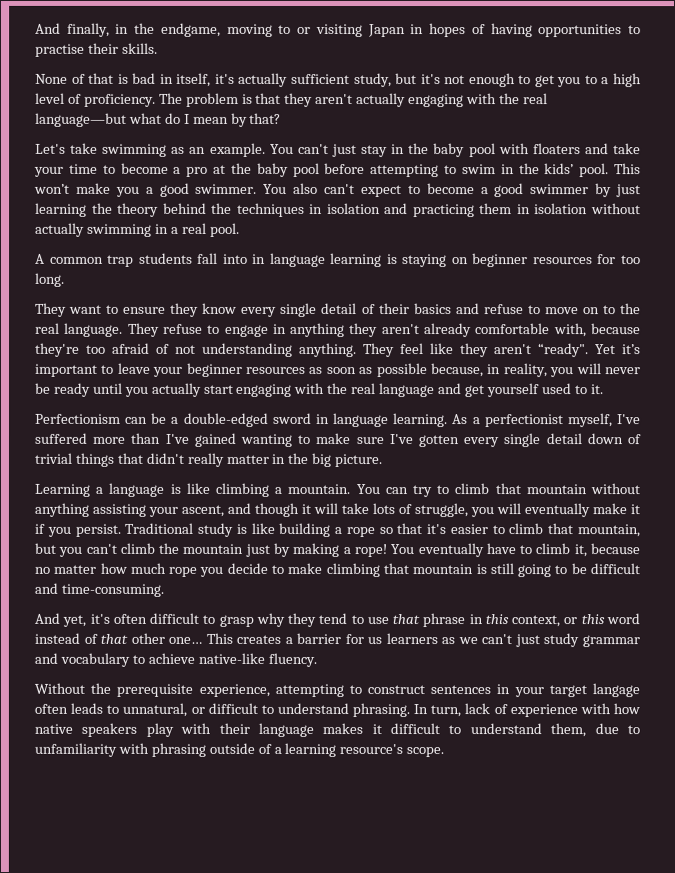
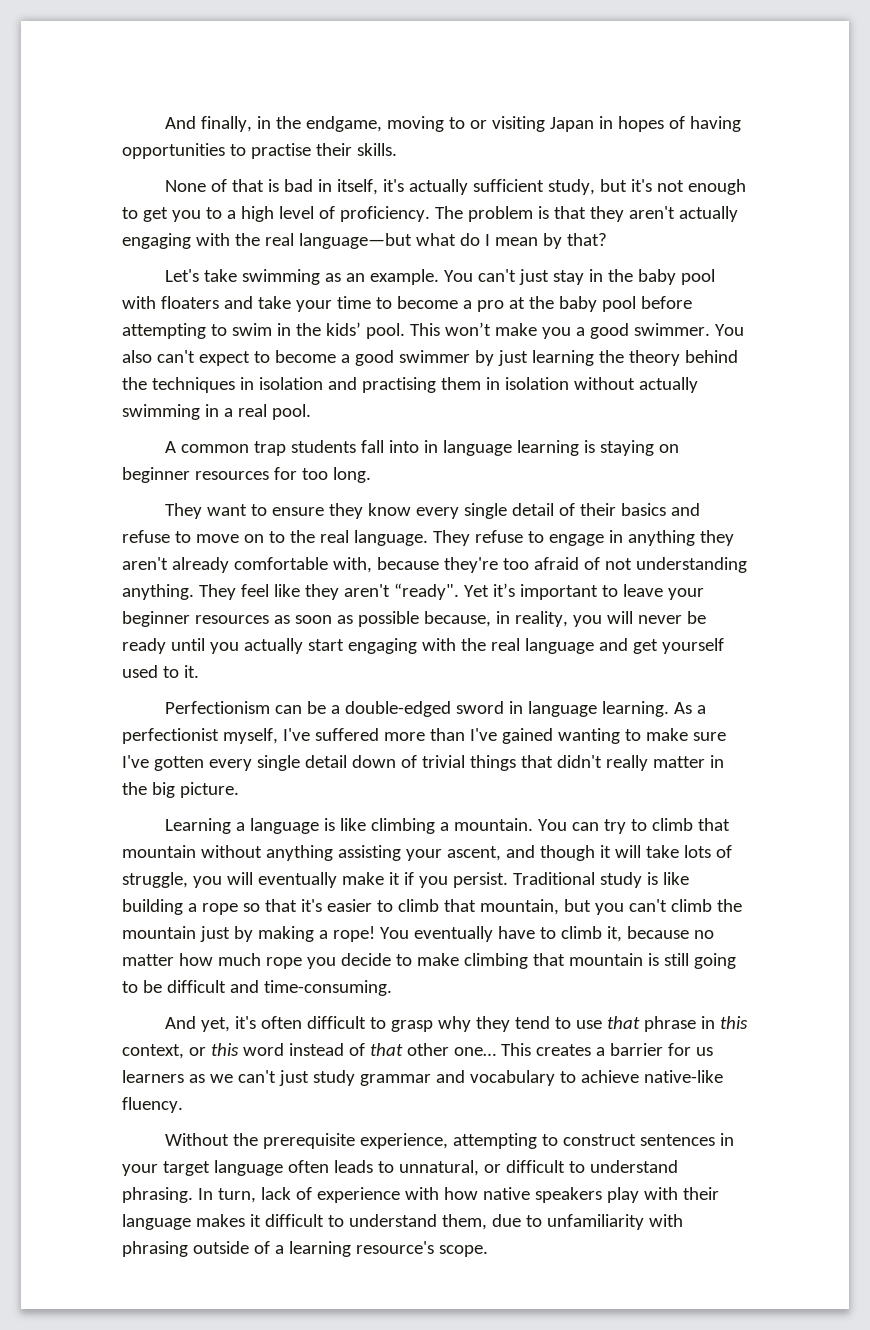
- You also can't expect to become a good swimmer by just learning the theory behind the techniques in isolation and practicing them in isolation without actually swimming in a real pool.
+ You also can't expect to become a good swimmer by just learning the theory behind the techniques in isolation and practising them in isolation without actually swimming in a real pool.
- Without the prerequisite experience, attempting to construct sentences in your target langage often leads to unnatural, or difficult to understand phrasing.
+ Without the prerequisite experience, attempting to construct sentences in your target language often leads to unnatural, or difficult to understand phrasing.

